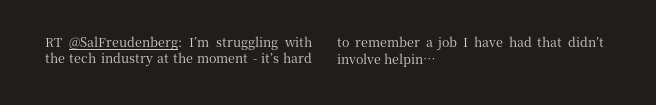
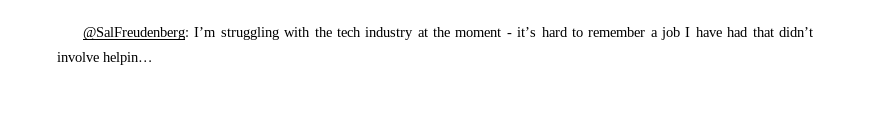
- RT @SalFreudenberg: I’m struggling with the tech industry at the moment - it’s hard to remember a job I have had that didn’t involve helpin…
+ @SalFreudenberg: I’m struggling with the tech industry at the moment - it’s hard to remember a job I have had that didn’t involve helpin…

